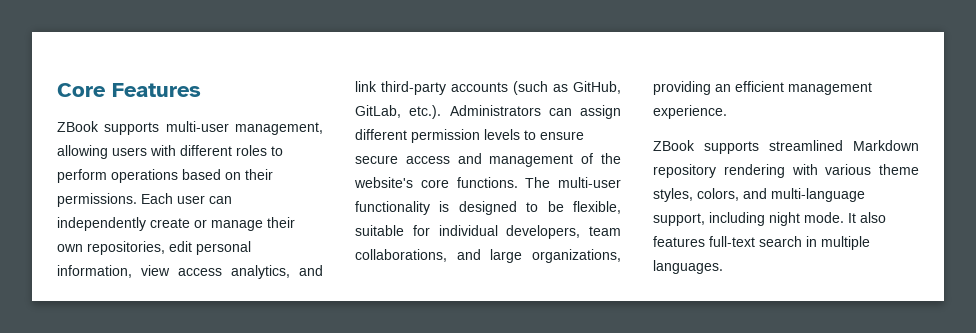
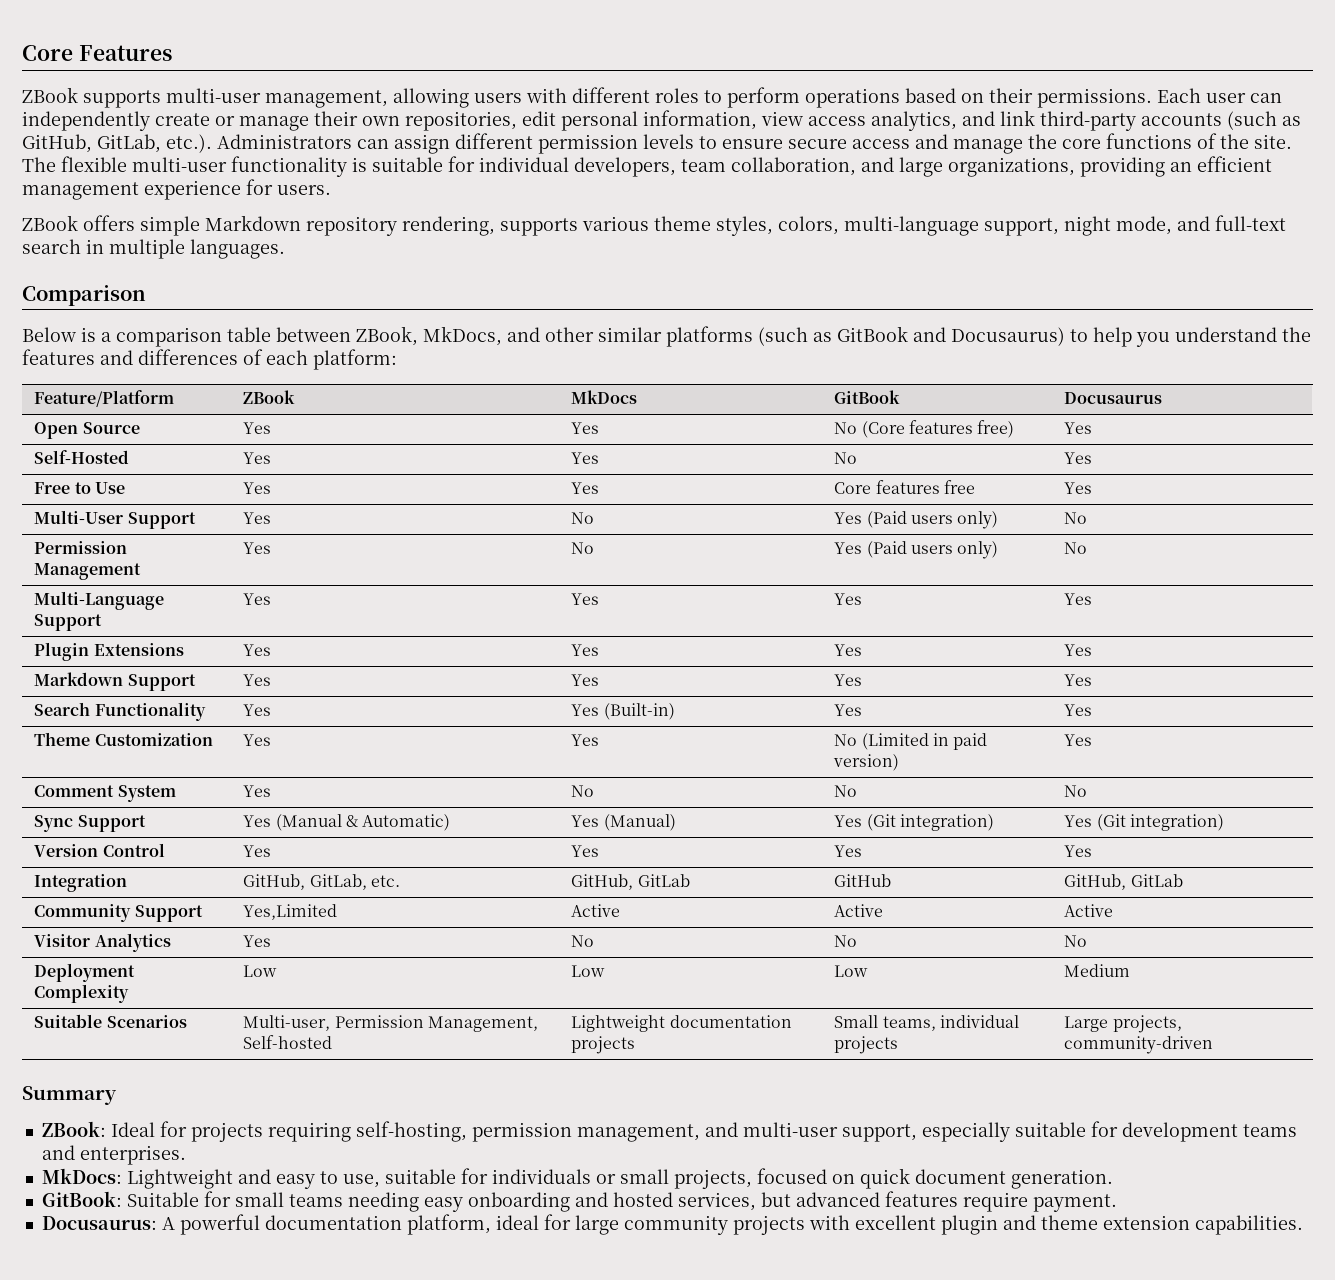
- Each user can independently create or manage their own repositories, edit personal information, view access analytics, and link third-party accounts (such as GitHub, GitLab, etc.). Administrators can assign different permission levels to ensure secure access and management of the website's core functions. The multi-user functionality is designed to be flexible, suitable for individual developers, team collaborations, and large organizations, providing an efficient management experience.
- ZBook supports streamlined Markdown repository rendering with various theme styles, colors, and multi-language support, including night mode. It also features full-text search in multiple languages.
+ Each user can independently create or manage their own repositories, edit personal information, view access analytics, and link third-party accounts (such as GitHub, GitLab, etc.). Administrators can assign different permission levels to ensure secure access and manage the core functions of the site. The flexible multi-user functionality is suitable for individual developers, team collaboration, and large organizations, providing an efficient management experience for users.
+ ZBook offers simple Markdown repository rendering, supports various theme styles, colors, multi-language support, night mode, and full-text search in multiple languages.
+ Comparison
+ Below is a comparison table between ZBook, MkDocs, and other similar platforms (such as GitBook and Docusaurus) to help you understand the features and differences of each platform:
+ Feature/Platform | ZBook | MkDocs | GitBook | Docusaurus
+ Open Source | Yes | Yes | No (Core features free) | Yes
+ Self-Hosted | Yes | Yes | No | Yes
+ Free to Use | Yes | Yes | Core features free | Yes
+ Multi-User Support | Yes | No | Yes (Paid users only) | No
+ Permission Management | Yes | No | Yes (Paid users only) | No
+ Multi-Language Support | Yes | Yes | Yes | Yes
+ Plugin Extensions | Yes | Yes | Yes | Yes
+ Markdown Support | Yes | Yes | Yes | Yes
+ Search Functionality | Yes | Yes (Built-in) | Yes | Yes
+ Theme Customization | Yes | Yes | No (Limited in paid version) | Yes
+ Comment System | Yes | No | No | No
+ Sync Support | Yes (Manual & Automatic) | Yes (Manual) | Yes (Git integration) | Yes (Git integration)
+ Version Control | Yes | Yes | Yes | Yes
+ Integration | GitHub, GitLab, etc. | GitHub, GitLab | GitHub | GitHub, GitLab
+ Community Support | Yes,Limited | Active | Active | Active
+ Visitor Analytics | Yes | No | No | No
+ Deployment Complexity | Low | Low | Low | Medium
+ Suitable Scenarios | Multi-user, Permission Management, Self-hosted | Lightweight documentation projects | Small teams, individual projects | Large projects, community-driven
+ Summary
+ ZBook: Ideal for projects requiring self-hosting, permission management, and multi-user support, especially suitable for development teams and enterprises.
+ MkDocs: Lightweight and easy to use, suitable for individuals or small projects, focused on quick document generation.
+ GitBook: Suitable for small teams needing easy onboarding and hosted services, but advanced features require payment.
+ Docusaurus: A powerful documentation platform, ideal for large community projects with excellent plugin and theme extension capabilities.

